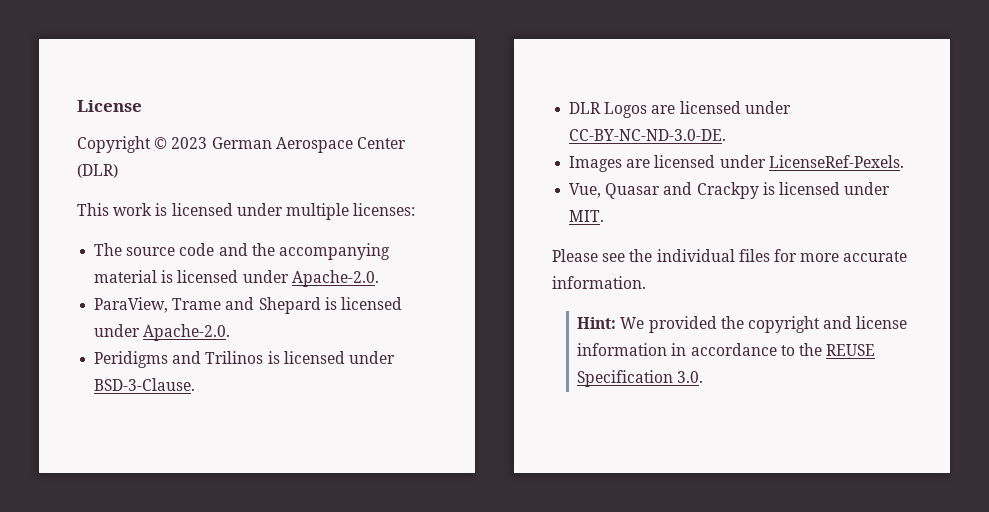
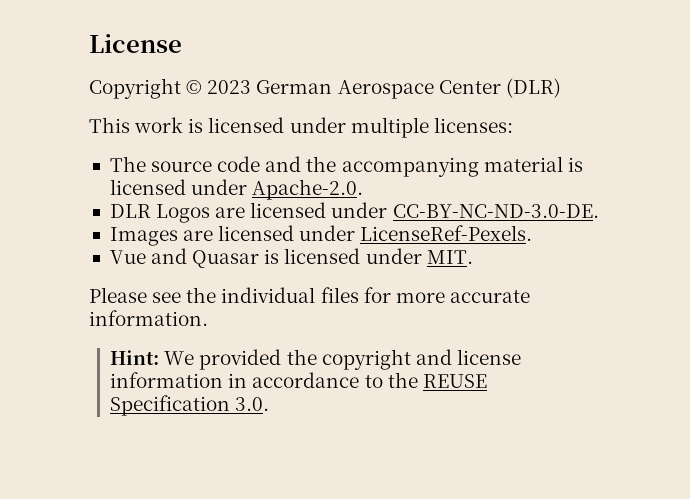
- ParaView, Trame and Shepard is licensed under Apache-2.0.
- Peridigms and Trilinos is licensed under BSD-3-Clause.
- Vue, Quasar and Crackpy is licensed under MIT.
+ Vue and Quasar is licensed under MIT.

